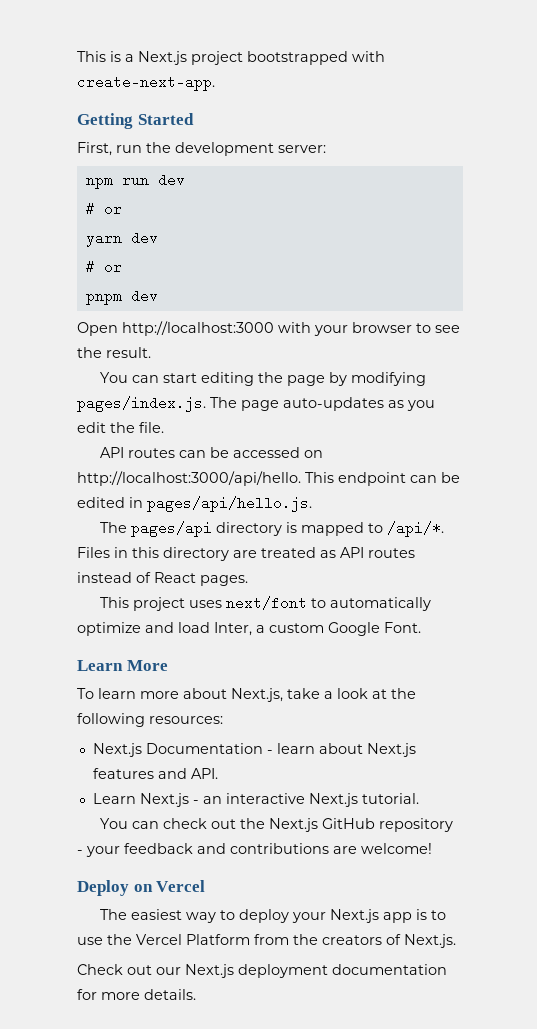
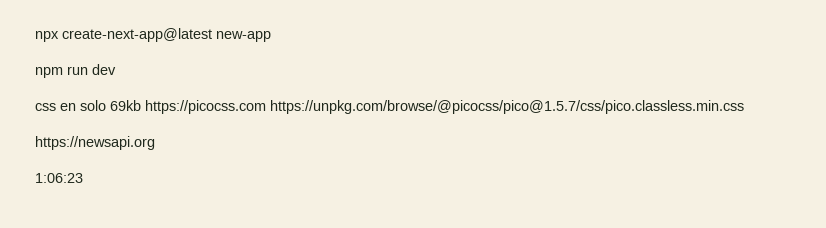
- This is a Next.js project bootstrapped with create-next-app.
- Getting Started
- First, run the development server:
+ npx create-next-app@latest new-app
  npm run dev
- # or
- yarn dev
- # or
- pnpm dev
- Open http://localhost:3000 with your browser to see the result.
- You can start editing the page by modifying pages/index.js. The page auto-updates as you edit the file.
- API routes can be accessed on http://localhost:3000/api/hello. This endpoint can be edited in pages/api/hello.js.
- The pages/api directory is mapped to /api/*. Files in this directory are treated as API routes instead of React pages.
- This project uses next/font to automatically optimize and load Inter, a custom Google Font.
- Learn More
- To learn more about Next.js, take a look at the following resources:
- Next.js Documentation - learn about Next.js features and API.
- Learn Next.js - an interactive Next.js tutorial.
- You can check out the Next.js GitHub repository - your feedback and contributions are welcome!
- Deploy on Vercel
- The easiest way to deploy your Next.js app is to use the Vercel Platform from the creators of Next.js.
- Check out our Next.js deployment documentation for more details.
+ css en solo 69kb https://picocss.com https://unpkg.com/browse/@picocss/pico@1.5.7/css/pico.classless.min.css
+ https://newsapi.org
+ 1:06:23

